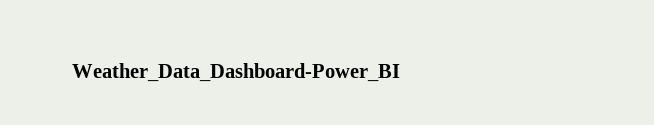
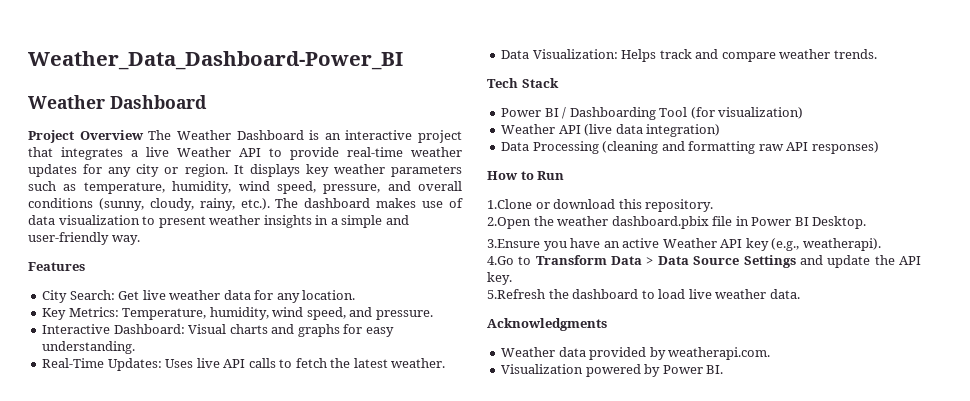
  Weather_Data_Dashboard-Power_BI
+ Weather Dashboard
+ Project Overview The Weather Dashboard is an interactive project that integrates a live Weather API to provide real-time weather updates for any city or region. It displays key weather parameters such as temperature, humidity, wind speed, pressure, and overall conditions (sunny, cloudy, rainy, etc.). The dashboard makes use of data visualization to present weather insights in a simple and user-friendly way.
+ Features
+ City Search: Get live weather data for any location.
+ Key Metrics: Temperature, humidity, wind speed, and pressure.
+ Interactive Dashboard: Visual charts and graphs for easy understanding.
+ Real-Time Updates: Uses live API calls to fetch the latest weather.
+ Data Visualization: Helps track and compare weather trends.
+ Tech Stack
+ Power BI / Dashboarding Tool (for visualization)
+ Weather API (live data integration)
+ Data Processing (cleaning and formatting raw API responses)
+ How to Run
+ 1.Clone or download this repository.
+ 2.Open the weather dashboard.pbix file in Power BI Desktop.
+ 3.Ensure you have an active Weather API key (e.g., weatherapi).
+ 4.Go to Transform Data > Data Source Settings and update the API key.
+ 5.Refresh the dashboard to load live weather data.
+ Acknowledgments
+ Weather data provided by weatherapi.com.
+ Visualization powered by Power BI.

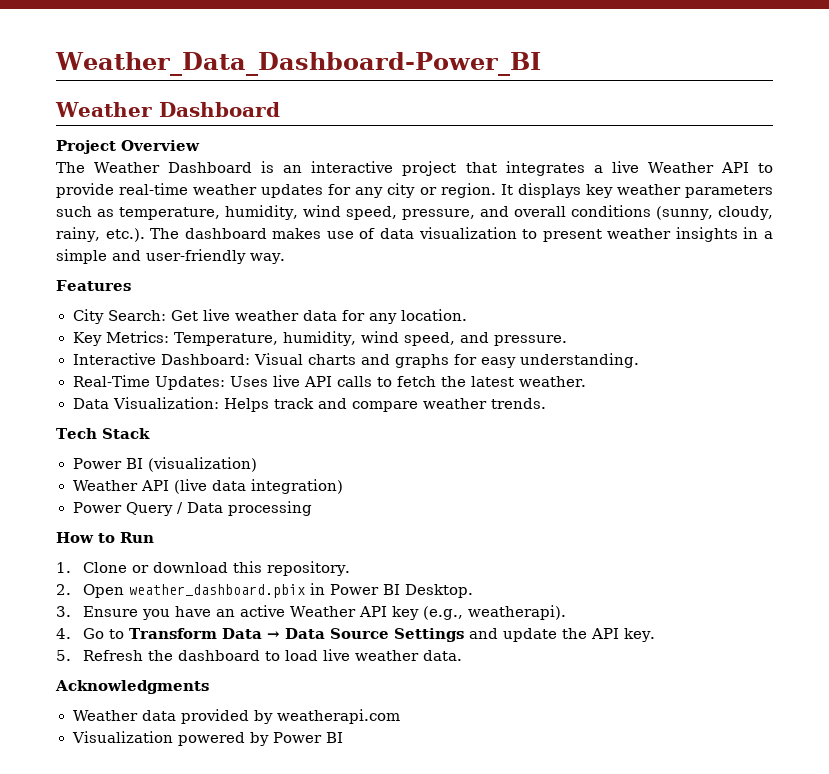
- Project Overview The Weather Dashboard is an interactive project that integrates a live Weather API to provide real-time weather updates for any city or region.
+ Project Overview
+ The Weather Dashboard is an interactive project that integrates a live Weather API to provide real-time weather updates for any city or region.
- Power BI / Dashboarding Tool (for visualization)
+ Power BI (visualization)
- Data Processing (cleaning and formatting raw API responses)
+ Power Query / Data processing
- 1.Clone or download this repository.
+ 1. Clone or download this repository.
- 2.Open the weather dashboard.pbix file in Power BI Desktop.
+ 2. Open weather_dashboard.pbix in Power BI Desktop.
- 3.Ensure you have an active Weather API key (e.g., weatherapi).
+ 3. Ensure you have an active Weather API key (e.g., weatherapi).
- 4.Go to Transform Data > Data Source Settings and update the API key.
+ 4. Go to Transform Data → Data Source Settings and update the API key.
- 5.Refresh the dashboard to load live weather data.
+ 5. Refresh the dashboard to load live weather data.
- Weather data provided by weatherapi.com.
+ Weather data provided by weatherapi.com
- Visualization powered by Power BI.
+ Visualization powered by Power BI

